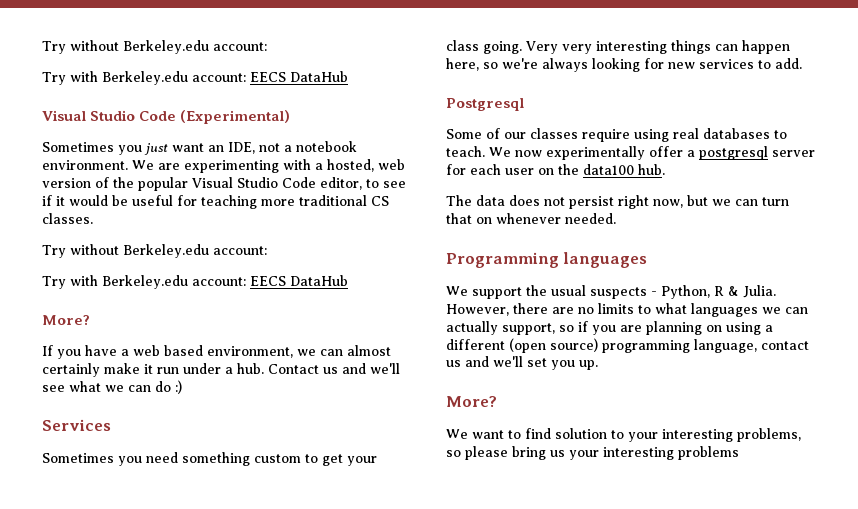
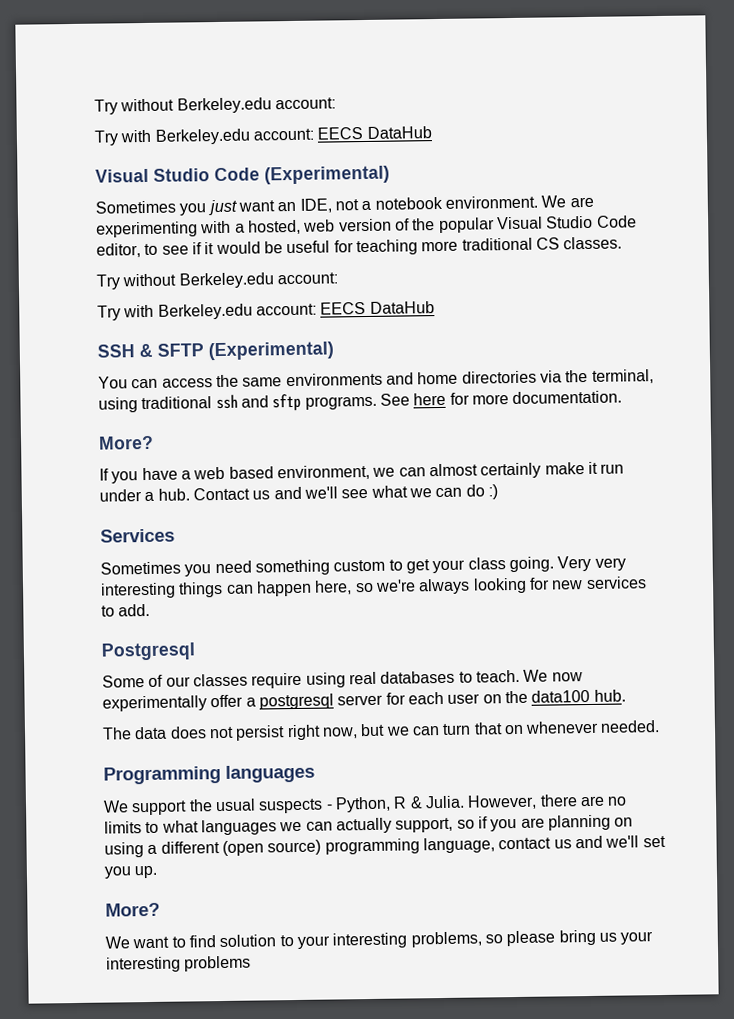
+ SSH & SFTP (Experimental)
+ You can access the same environments and home directories via the terminal, using traditional ssh and sftp programs. See here for more documentation.

